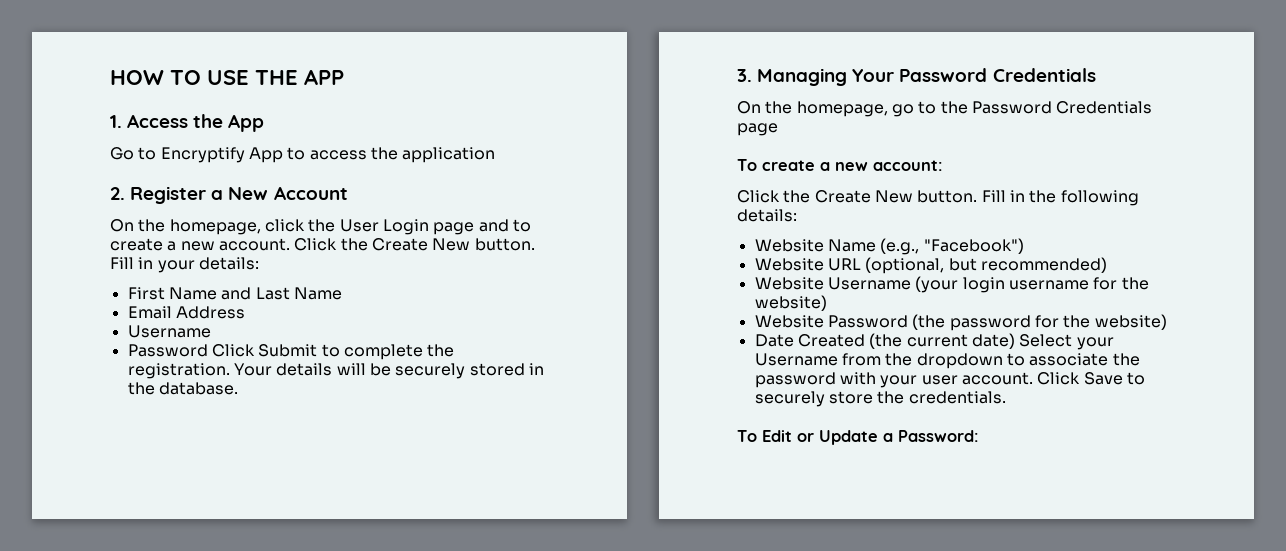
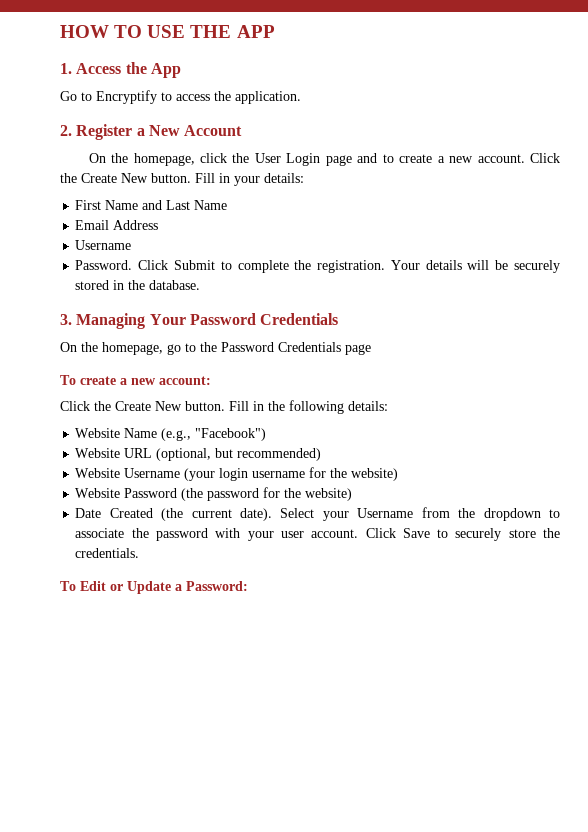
- Go to Encryptify App to access the application
+ Go to Encryptify to access the application.
- Password Click Submit to complete the registration.
+ Password. Click Submit to complete the registration.
- Date Created (the current date) Select your Username from the dropdown to associate the password with your user account.
+ Date Created (the current date). Select your Username from the dropdown to associate the password with your user account.

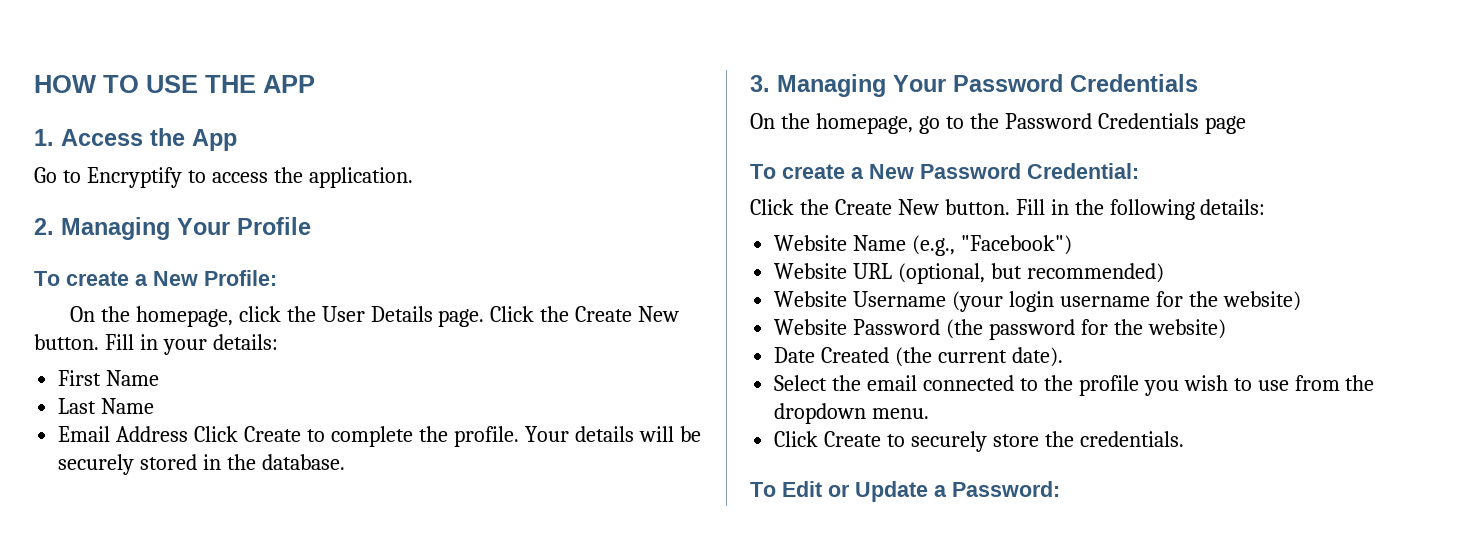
- 2. Register a New Account
+ 2. Managing Your Profile
+ To create a New Profile:
- On the homepage, click the User Login page and to create a new account.
+ On the homepage, click the User Details page.
- First Name and Last Name
+ First Name
+ Last Name
- Email Address
- Username
- Password. Click Submit to complete the registration.
+ Email Address Click Create to complete the profile.
- To create a new account:
+ To create a New Password Credential:
- Date Created (the current date). Select your Username from the dropdown to associate the password with your user account. Click Save to securely store the credentials.
+ Date Created (the current date).
+ Select the email connected to the profile you wish to use from the dropdown menu.
+ Click Create to securely store the credentials.

